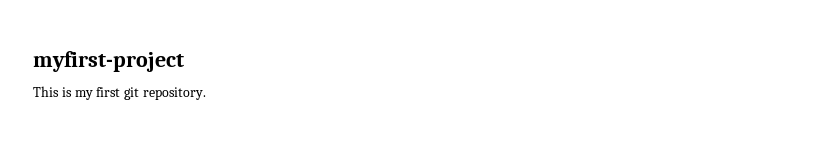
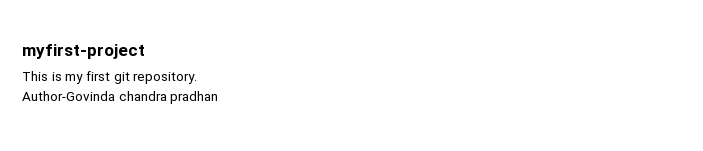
+ Author-Govinda chandra pradhan

